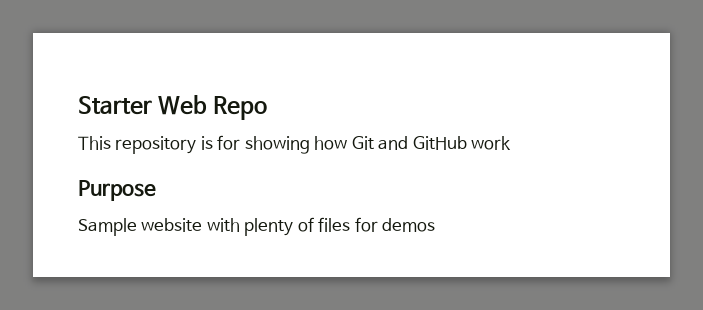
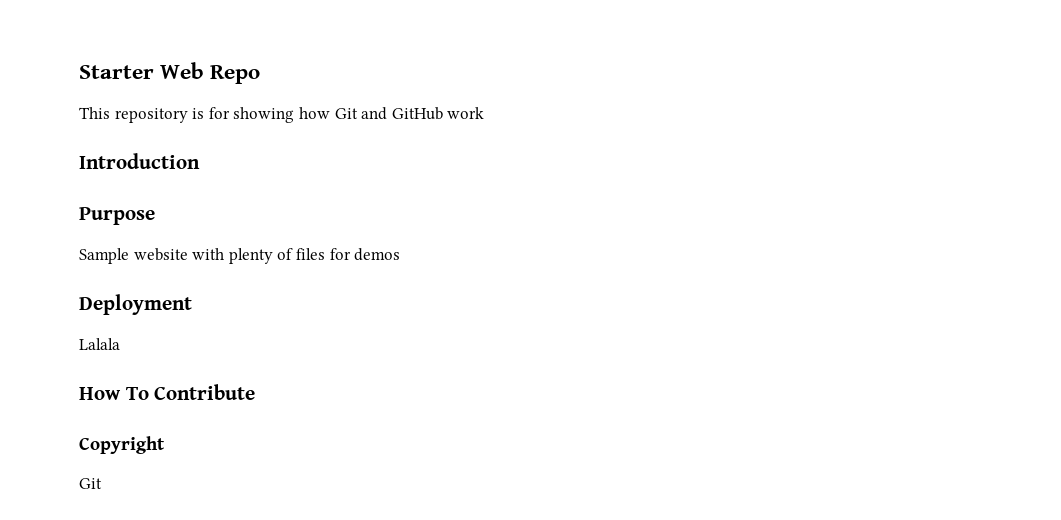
+ Introduction
+ Deployment
+ Lalala
+ How To Contribute
+ Copyright
+ Git

